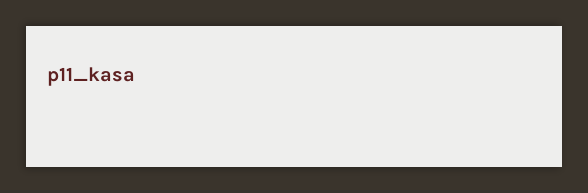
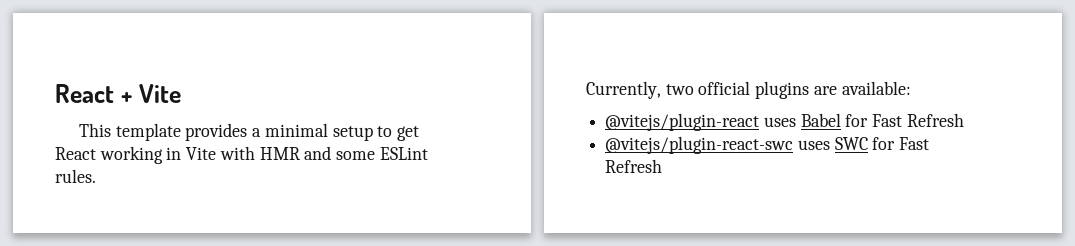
- p11_kasa
+ React + Vite
+ This template provides a minimal setup to get React working in Vite with HMR and some ESLint rules.
+ Currently, two official plugins are available:
+ @vitejs/plugin-react uses Babel for Fast Refresh
+ @vitejs/plugin-react-swc uses SWC for Fast Refresh

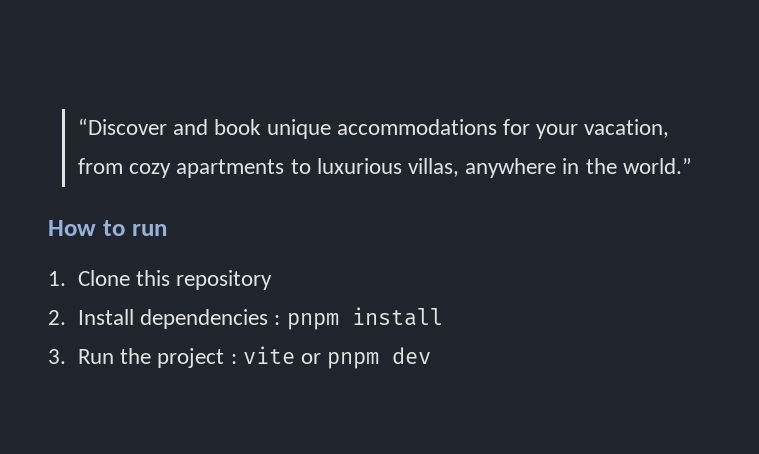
- React + Vite
- This template provides a minimal setup to get React working in Vite with HMR and some ESLint rules.
- Currently, two official plugins are available:
- @vitejs/plugin-react uses Babel for Fast Refresh
- @vitejs/plugin-react-swc uses SWC for Fast Refresh
+ “Discover and book unique accommodations for your vacation, from cozy apartments to luxurious villas, anywhere in the world.”
+ How to run
+ 1. Clone this repository
+ 2. Install dependencies : pnpm install
+ 3. Run the project : vite or pnpm dev

